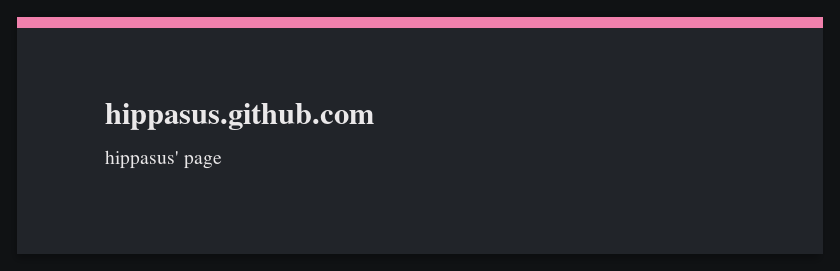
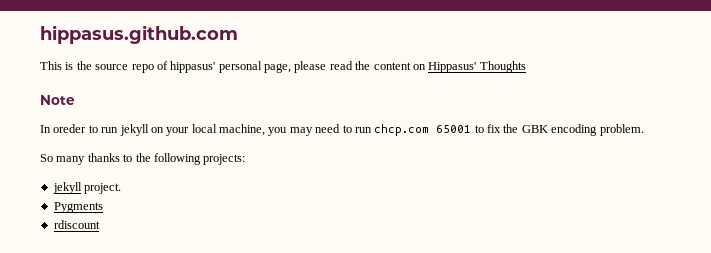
- hippasus' page
+ This is the source repo of hippasus' personal page, please read the content on Hippasus' Thoughts
+ Note
+ In oreder to run jekyll on your local machine, you may need to run chcp.com 65001 to fix the GBK encoding problem.
+ So many thanks to the following projects:
+ jekyll project.
+ Pygments
+ rdiscount

